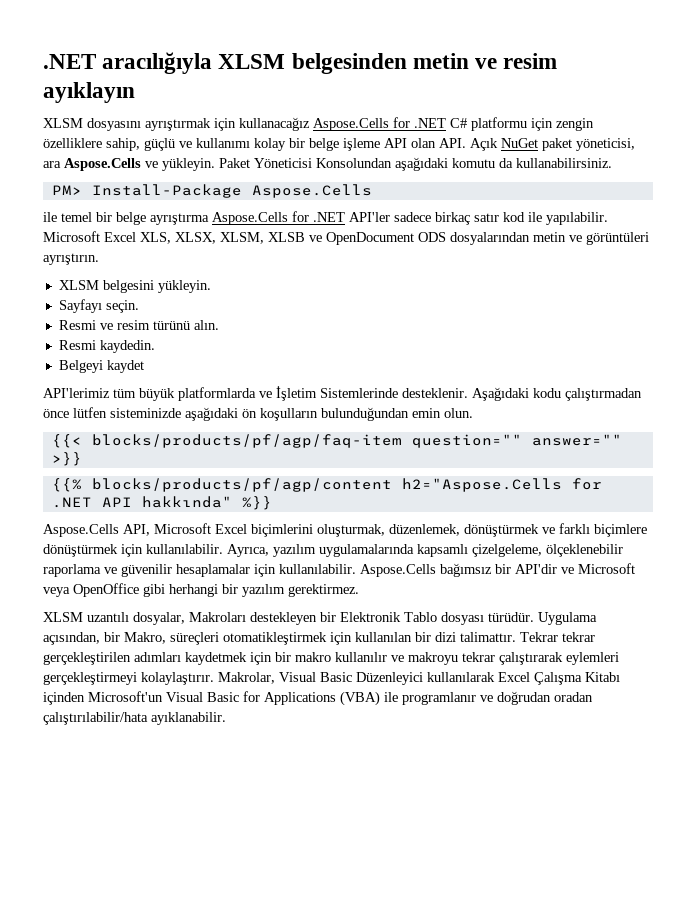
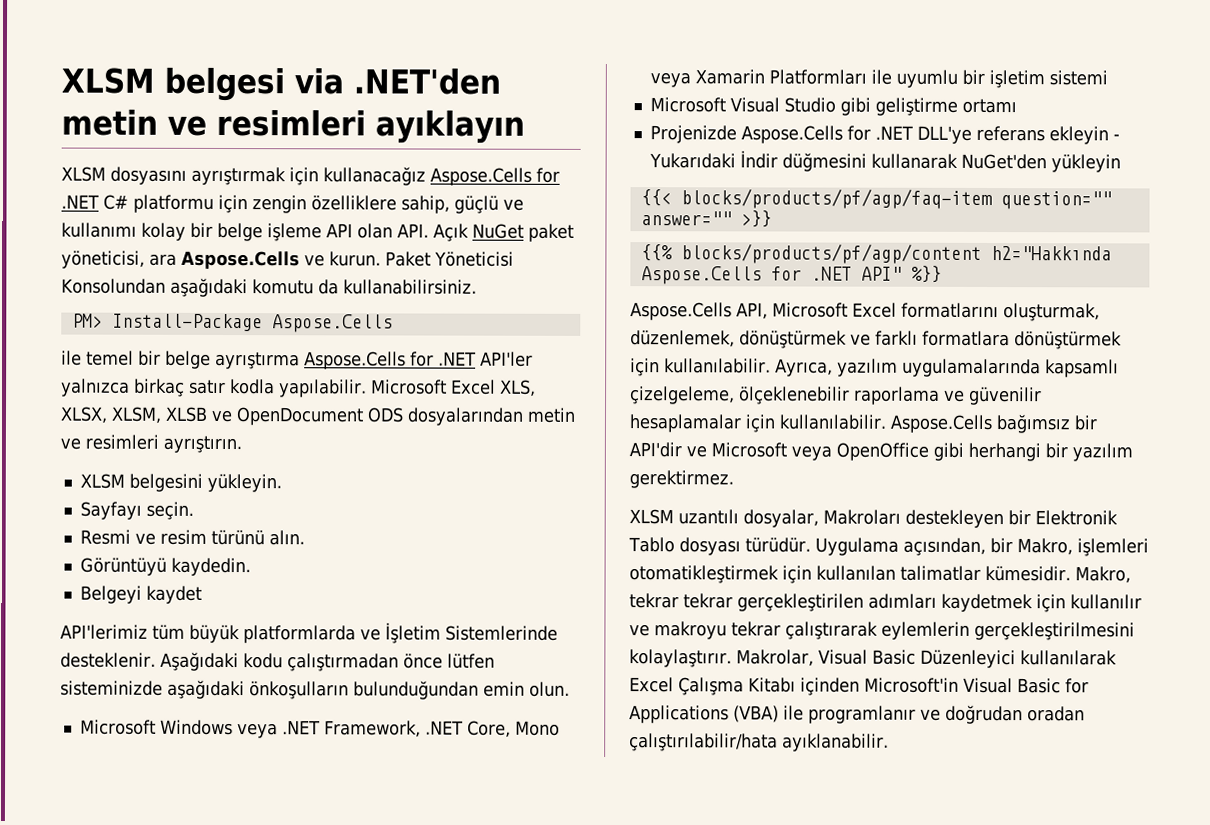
- .NET aracılığıyla XLSM belgesinden metin ve resim ayıklayın
+ XLSM belgesi via .NET'den metin ve resimleri ayıklayın
- XLSM dosyasını ayrıştırmak için kullanacağız Aspose.Cells for .NET C# platformu için zengin özelliklere sahip, güçlü ve kullanımı kolay bir belge işleme API olan API. Açık NuGet paket yöneticisi, ara Aspose.Cells ve yükleyin.
+ XLSM dosyasını ayrıştırmak için kullanacağız Aspose.Cells for .NET C# platformu için zengin özelliklere sahip, güçlü ve kullanımı kolay bir belge işleme API olan API. Açık NuGet paket yöneticisi, ara Aspose.Cells ve kurun.
- ile temel bir belge ayrıştırma Aspose.Cells for .NET API'ler sadece birkaç satır kod ile yapılabilir.
+ ile temel bir belge ayrıştırma Aspose.Cells for .NET API'ler yalnızca birkaç satır kodla yapılabilir.
- Microsoft Excel XLS, XLSX, XLSM, XLSB ve OpenDocument ODS dosyalarından metin ve görüntüleri ayrıştırın.
+ Microsoft Excel XLS, XLSX, XLSM, XLSB ve OpenDocument ODS dosyalarından metin ve resimleri ayrıştırın.
- Resmi kaydedin.
+ Görüntüyü kaydedin.
- Aşağıdaki kodu çalıştırmadan önce lütfen sisteminizde aşağıdaki ön koşulların bulunduğundan emin olun.
+ Aşağıdaki kodu çalıştırmadan önce lütfen sisteminizde aşağıdaki önkoşulların bulunduğundan emin olun.
+ Microsoft Windows veya .NET Framework, .NET Core, Mono veya Xamarin Platformları ile uyumlu bir işletim sistemi
+ Microsoft Visual Studio gibi geliştirme ortamı
+ Projenizde Aspose.Cells for .NET DLL'ye referans ekleyin - Yukarıdaki İndir düğmesini kullanarak NuGet'den yükleyin
- {{% blocks/products/pf/agp/content h2="Aspose.Cells for .NET API hakkında" %}}
+ {{% blocks/products/pf/agp/content h2="Hakkında Aspose.Cells for .NET API" %}}
- Aspose.Cells API, Microsoft Excel biçimlerini oluşturmak, düzenlemek, dönüştürmek ve farklı biçimlere dönüştürmek için kullanılabilir.
+ Aspose.Cells API, Microsoft Excel formatlarını oluşturmak, düzenlemek, dönüştürmek ve farklı formatlara dönüştürmek için kullanılabilir.
- Uygulama açısından, bir Makro, süreçleri otomatikleştirmek için kullanılan bir dizi talimattır. Tekrar tekrar gerçekleştirilen adımları kaydetmek için bir makro kullanılır ve makroyu tekrar çalıştırarak eylemleri gerçekleştirmeyi kolaylaştırır.
+ Uygulama açısından, bir Makro, işlemleri otomatikleştirmek için kullanılan talimatlar kümesidir. Makro, tekrar tekrar gerçekleştirilen adımları kaydetmek için kullanılır ve makroyu tekrar çalıştırarak eylemlerin gerçekleştirilmesini kolaylaştırır.
- Makrolar, Visual Basic Düzenleyici kullanılarak Excel Çalışma Kitabı içinden Microsoft'un Visual Basic for Applications (VBA) ile programlanır ve doğrudan oradan çalıştırılabilir/hata ayıklanabilir.
+ Makrolar, Visual Basic Düzenleyici kullanılarak Excel Çalışma Kitabı içinden Microsoft'in Visual Basic for Applications (VBA) ile programlanır ve doğrudan oradan çalıştırılabilir/hata ayıklanabilir.

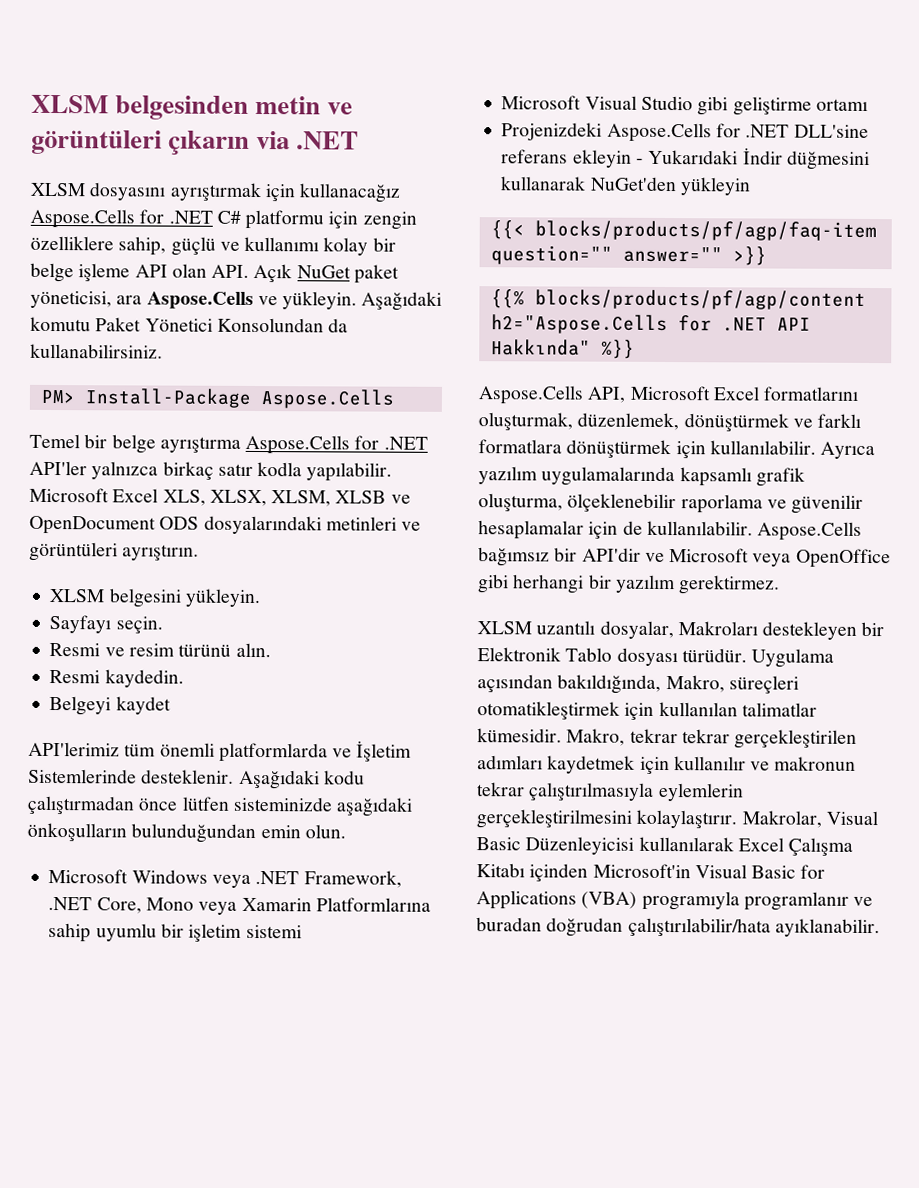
- XLSM belgesi via .NET'den metin ve resimleri ayıklayın
+ XLSM belgesinden metin ve görüntüleri çıkarın via .NET
- XLSM dosyasını ayrıştırmak için kullanacağız Aspose.Cells for .NET C# platformu için zengin özelliklere sahip, güçlü ve kullanımı kolay bir belge işleme API olan API. Açık NuGet paket yöneticisi, ara Aspose.Cells ve kurun. Paket Yöneticisi Konsolundan aşağıdaki komutu da kullanabilirsiniz.
+ XLSM dosyasını ayrıştırmak için kullanacağız Aspose.Cells for .NET C# platformu için zengin özelliklere sahip, güçlü ve kullanımı kolay bir belge işleme API olan API. Açık NuGet paket yöneticisi, ara Aspose.Cells ve yükleyin. Aşağıdaki komutu Paket Yönetici Konsolundan da kullanabilirsiniz.
- ile temel bir belge ayrıştırma Aspose.Cells for .NET API'ler yalnızca birkaç satır kodla yapılabilir.
+ Temel bir belge ayrıştırma Aspose.Cells for .NET API'ler yalnızca birkaç satır kodla yapılabilir.
- Microsoft Excel XLS, XLSX, XLSM, XLSB ve OpenDocument ODS dosyalarından metin ve resimleri ayrıştırın.
+ Microsoft Excel XLS, XLSX, XLSM, XLSB ve OpenDocument ODS dosyalarındaki metinleri ve görüntüleri ayrıştırın.
- Görüntüyü kaydedin.
+ Resmi kaydedin.
- API'lerimiz tüm büyük platformlarda ve İşletim Sistemlerinde desteklenir.
+ API'lerimiz tüm önemli platformlarda ve İşletim Sistemlerinde desteklenir.
- Microsoft Windows veya .NET Framework, .NET Core, Mono veya Xamarin Platformları ile uyumlu bir işletim sistemi
+ Microsoft Windows veya .NET Framework, .NET Core, Mono veya Xamarin Platformlarına sahip uyumlu bir işletim sistemi
- Projenizde Aspose.Cells for .NET DLL'ye referans ekleyin - Yukarıdaki İndir düğmesini kullanarak NuGet'den yükleyin
+ Projenizdeki Aspose.Cells for .NET DLL'sine referans ekleyin - Yukarıdaki İndir düğmesini kullanarak NuGet'den yükleyin
- {{% blocks/products/pf/agp/content h2="Hakkında Aspose.Cells for .NET API" %}}
+ {{% blocks/products/pf/agp/content h2="Aspose.Cells for .NET API Hakkında" %}}
- Ayrıca, yazılım uygulamalarında kapsamlı çizelgeleme, ölçeklenebilir raporlama ve güvenilir hesaplamalar için kullanılabilir.
+ Ayrıca yazılım uygulamalarında kapsamlı grafik oluşturma, ölçeklenebilir raporlama ve güvenilir hesaplamalar için de kullanılabilir.
- Uygulama açısından, bir Makro, işlemleri otomatikleştirmek için kullanılan talimatlar kümesidir.
+ Uygulama açısından bakıldığında, Makro, süreçleri otomatikleştirmek için kullanılan talimatlar kümesidir.
- Makro, tekrar tekrar gerçekleştirilen adımları kaydetmek için kullanılır ve makroyu tekrar çalıştırarak eylemlerin gerçekleştirilmesini kolaylaştırır.
+ Makro, tekrar tekrar gerçekleştirilen adımları kaydetmek için kullanılır ve makronun tekrar çalıştırılmasıyla eylemlerin gerçekleştirilmesini kolaylaştırır.
- Makrolar, Visual Basic Düzenleyici kullanılarak Excel Çalışma Kitabı içinden Microsoft'in Visual Basic for Applications (VBA) ile programlanır ve doğrudan oradan çalıştırılabilir/hata ayıklanabilir.
+ Makrolar, Visual Basic Düzenleyicisi kullanılarak Excel Çalışma Kitabı içinden Microsoft'in Visual Basic for Applications (VBA) programıyla programlanır ve buradan doğrudan çalıştırılabilir/hata ayıklanabilir.

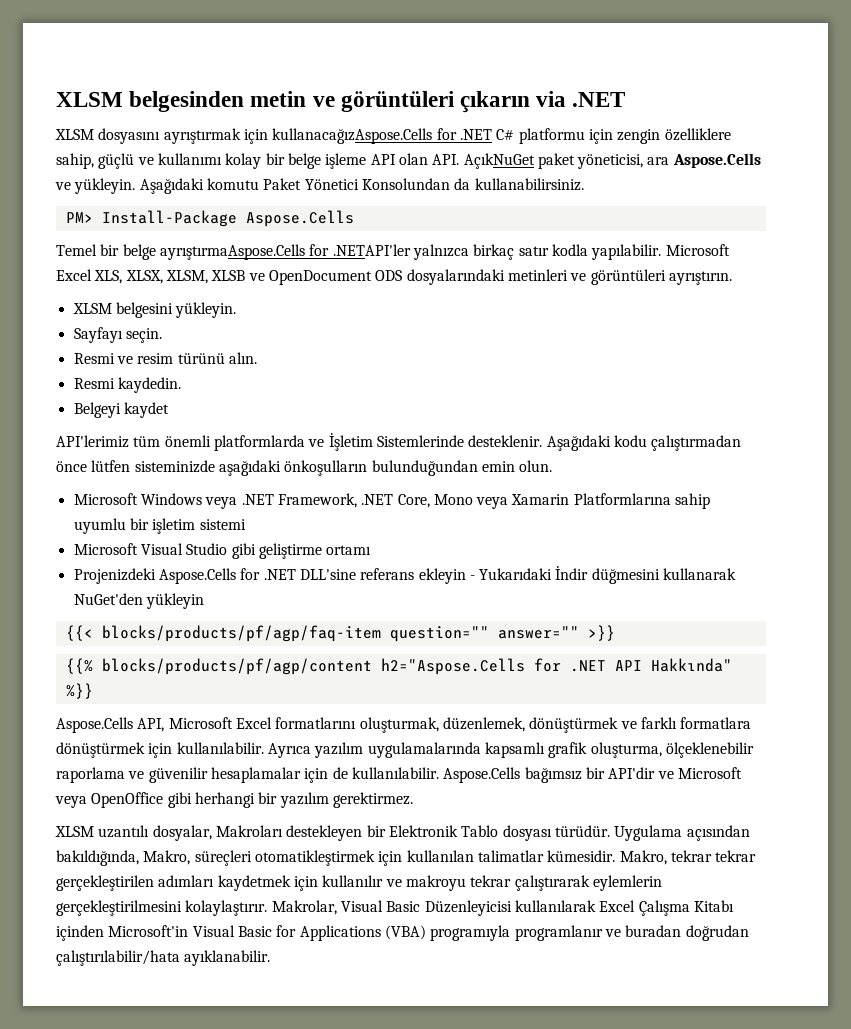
- XLSM dosyasını ayrıştırmak için kullanacağız Aspose.Cells for .NET C# platformu için zengin özelliklere sahip, güçlü ve kullanımı kolay bir belge işleme API olan API. Açık NuGet paket yöneticisi, ara Aspose.Cells ve yükleyin.
+ XLSM dosyasını ayrıştırmak için kullanacağızAspose.Cells for .NET C# platformu için zengin özelliklere sahip, güçlü ve kullanımı kolay bir belge işleme API olan API. AçıkNuGet paket yöneticisi, ara Aspose.Cells ve yükleyin.
- Temel bir belge ayrıştırma Aspose.Cells for .NET API'ler yalnızca birkaç satır kodla yapılabilir.
+ Temel bir belge ayrıştırmaAspose.Cells for .NETAPI'ler yalnızca birkaç satır kodla yapılabilir.
- Makro, tekrar tekrar gerçekleştirilen adımları kaydetmek için kullanılır ve makronun tekrar çalıştırılmasıyla eylemlerin gerçekleştirilmesini kolaylaştırır.
+ Makro, tekrar tekrar gerçekleştirilen adımları kaydetmek için kullanılır ve makroyu tekrar çalıştırarak eylemlerin gerçekleştirilmesini kolaylaştırır.

